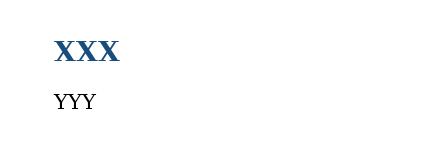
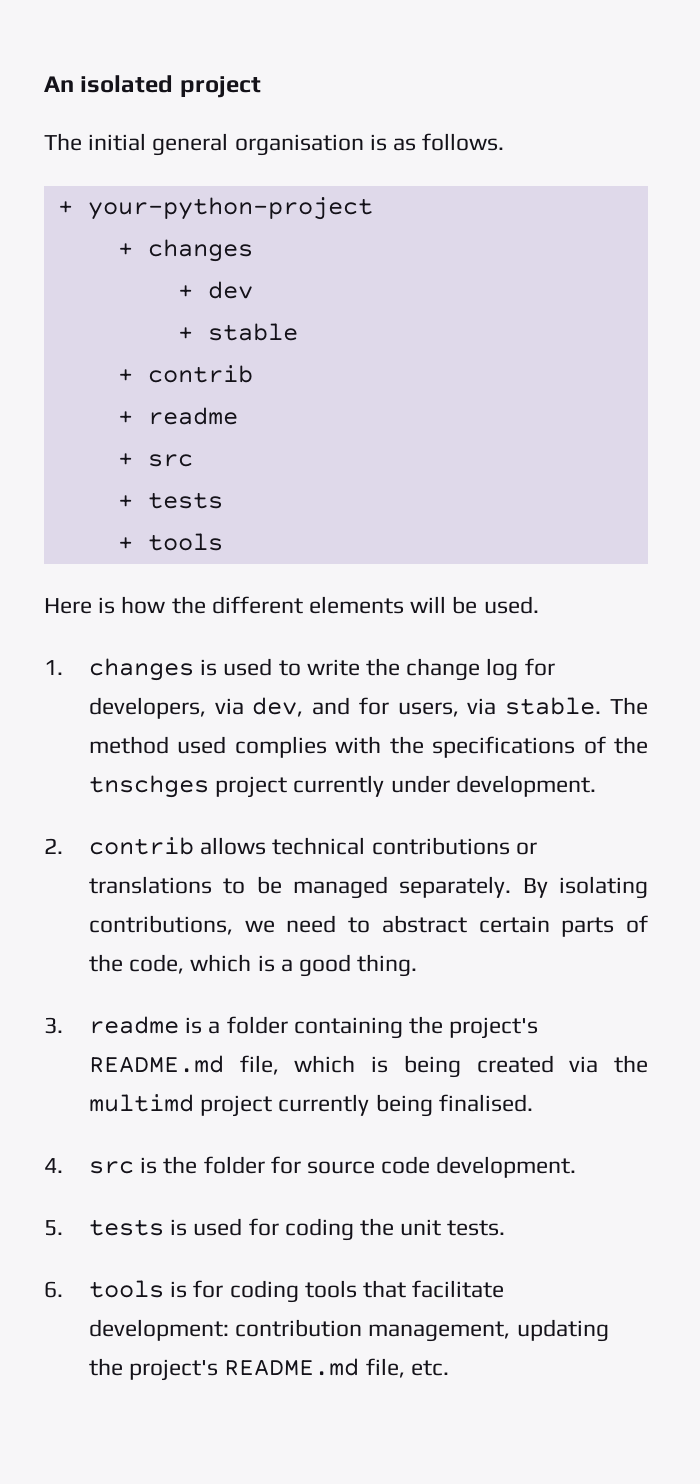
- XXX
- YYY
+ An isolated project
+ The initial general organisation is as follows.
+ + your-python-project
+ + changes
+ + dev
+ + stable
+ + contrib
+ + readme
+ + src
+ + tests
+ + tools
+ Here is how the different elements will be used.
+ 1. changes is used to write the change log for developers, via dev, and for users, via stable. The method used complies with the specifications of the tnschges project currently under development.
+ 2. contrib allows technical contributions or translations to be managed separately. By isolating contributions, we need to abstract certain parts of the code, which is a good thing.
+ 3. readme is a folder containing the project's README.md file, which is being created via the multimd project currently being finalised.
+ 4. src is the folder for source code development.
+ 5. tests is used for coding the unit tests.
+ 6. tools is for coding tools that facilitate development: contribution management, updating the project's README.md file, etc.

